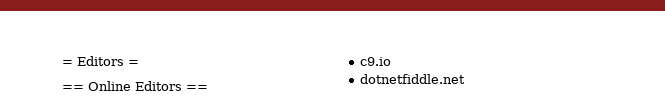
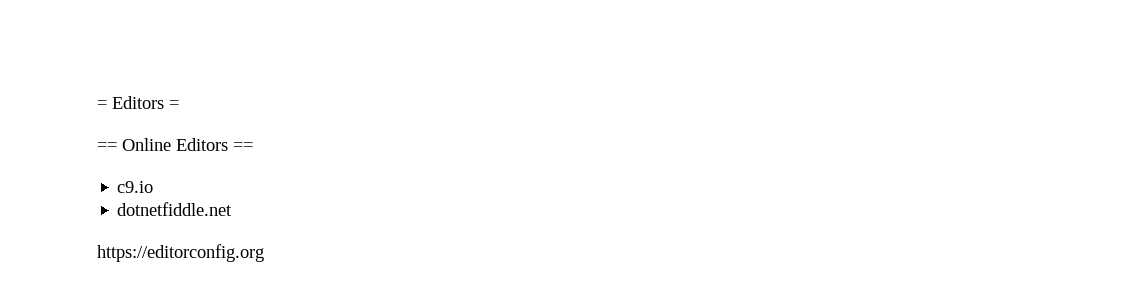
+ https://editorconfig.org

